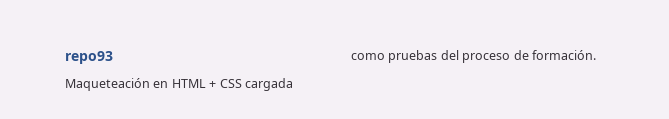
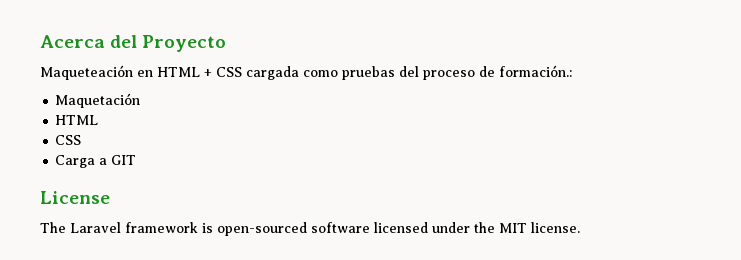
- repo93
+ Acerca del Proyecto
- Maqueteación en HTML + CSS cargada como pruebas del proceso de formación.
+ Maqueteación en HTML + CSS cargada como pruebas del proceso de formación.:
+ Maquetación
+ HTML
+ CSS
+ Carga a GIT
+ License
+ The Laravel framework is open-sourced software licensed under the MIT license.

